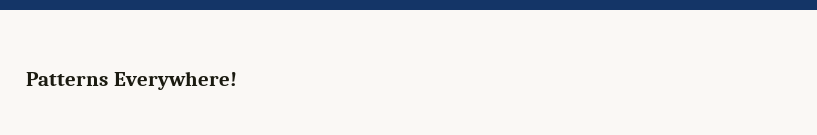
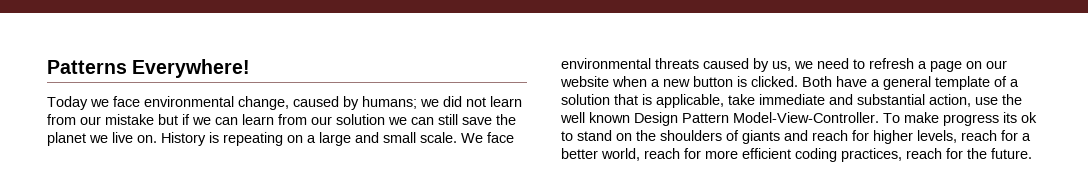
+ Today we face environmental change, caused by humans; we did not learn from our mistake but if we can learn from our solution we can still save the planet we live on. History is repeating on a large and small scale. We face environmental threats caused by us, we need to refresh a page on our website when a new button is clicked. Both have a general template of a solution that is applicable, take immediate and substantial action, use the well known Design Pattern Model-View-Controller. To make progress its ok to stand on the shoulders of giants and reach for higher levels, reach for a better world, reach for more efficient coding practices, reach for the future.

